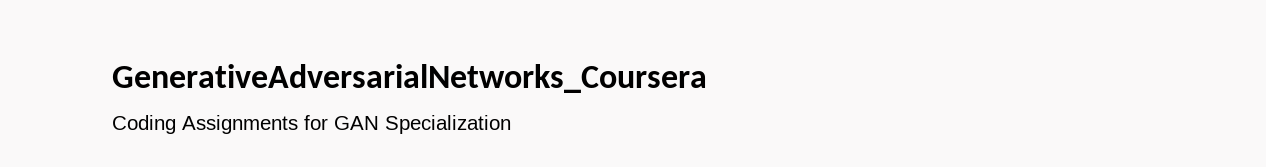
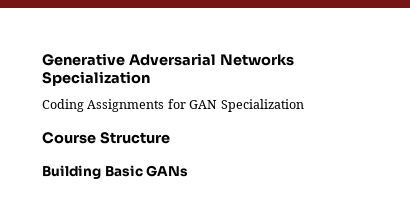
- GenerativeAdversarialNetworks_Coursera
+ Generative Adversarial Networks Specialization
+ Course Structure
+ Building Basic GANs

